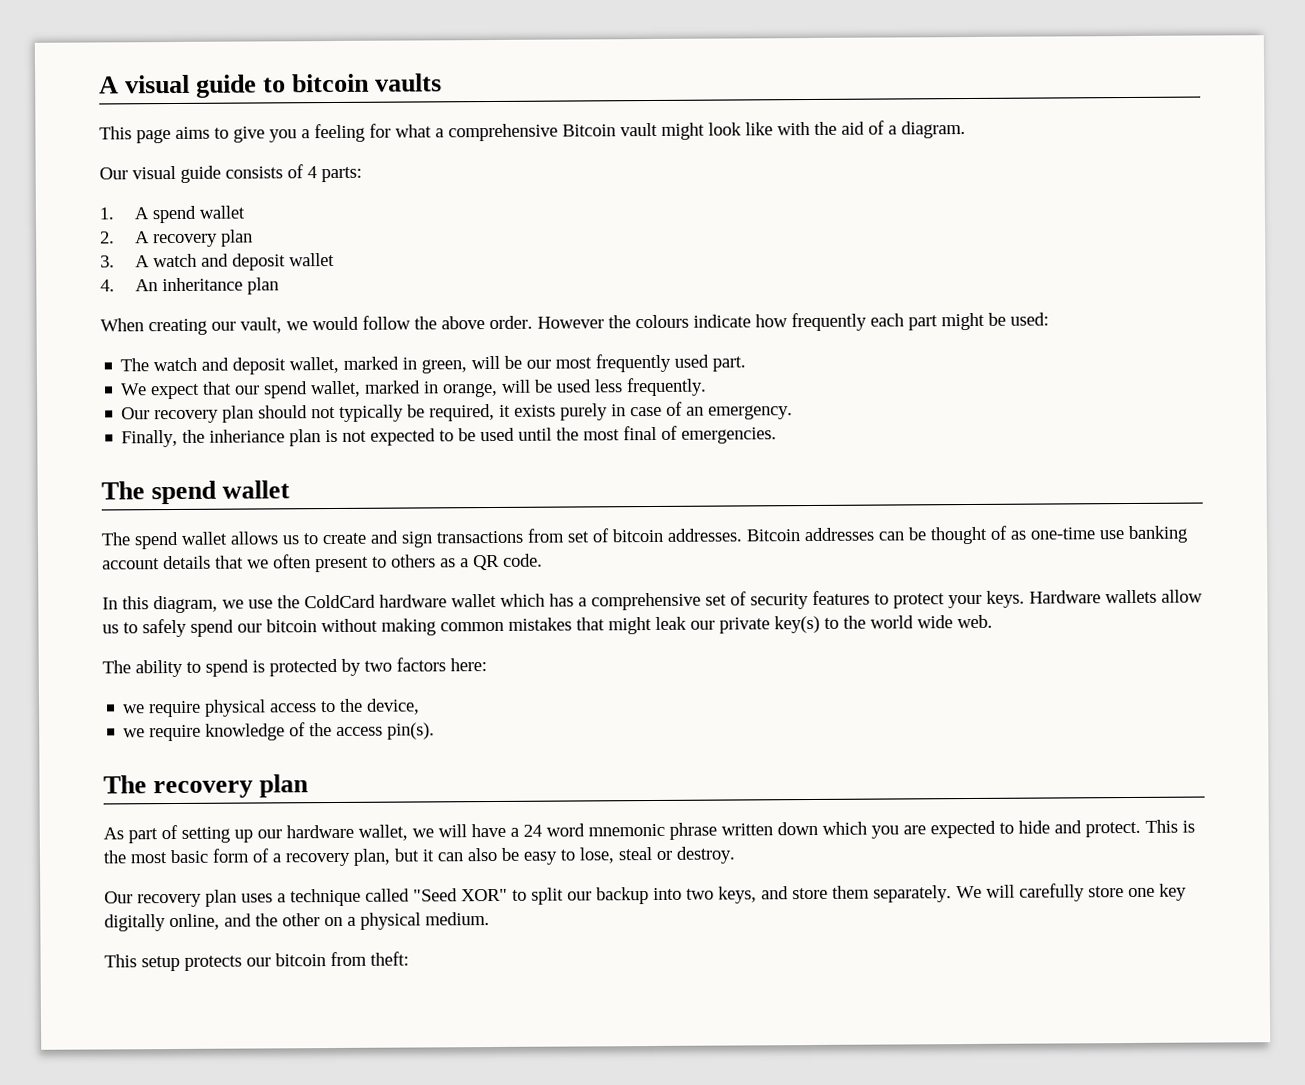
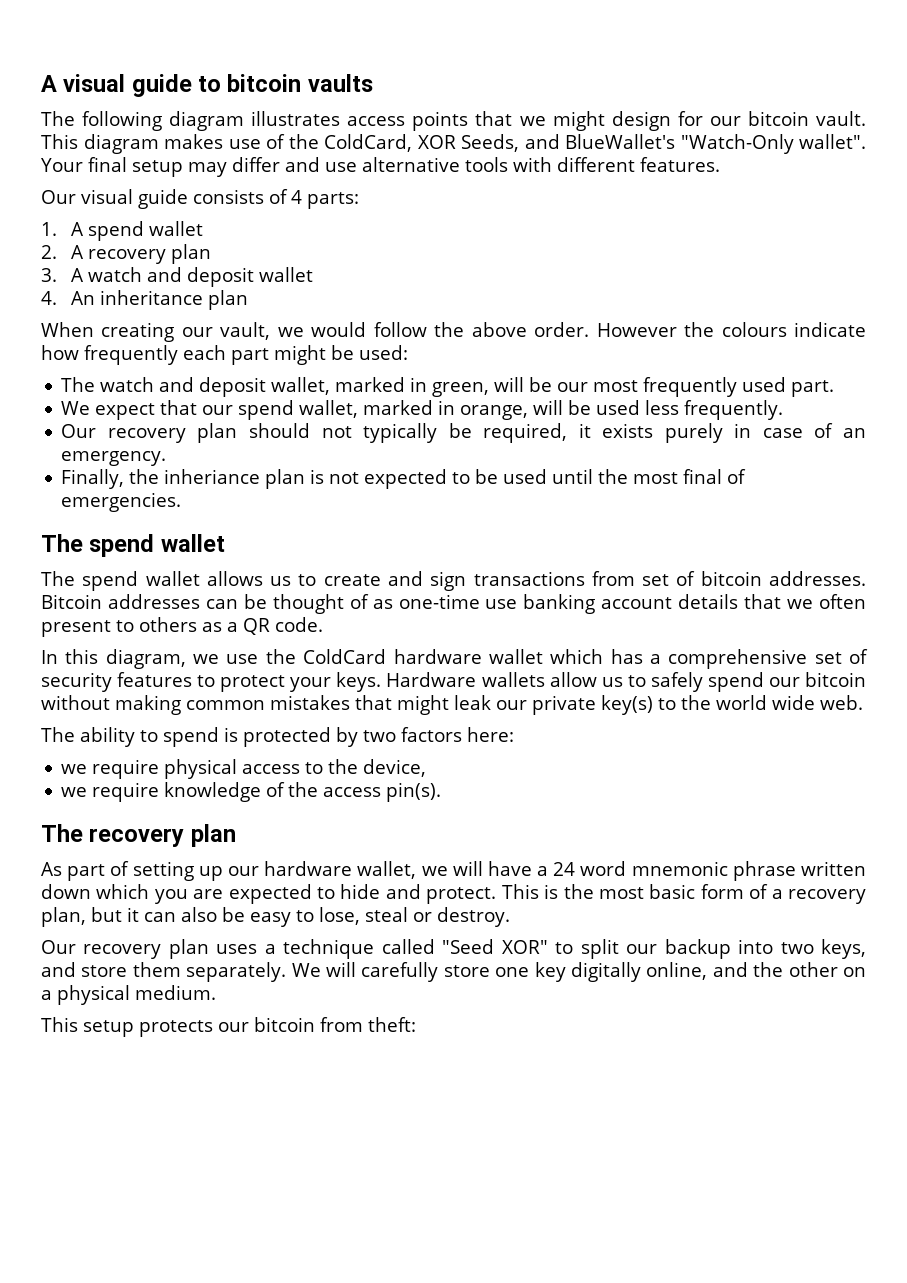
- This page aims to give you a feeling for what a comprehensive Bitcoin vault might look like with the aid of a diagram.
+ The following diagram illustrates access points that we might design for our bitcoin vault. This diagram makes use of the ColdCard, XOR Seeds, and BlueWallet's "Watch-Only wallet". Your final setup may differ and use alternative tools with different features.

